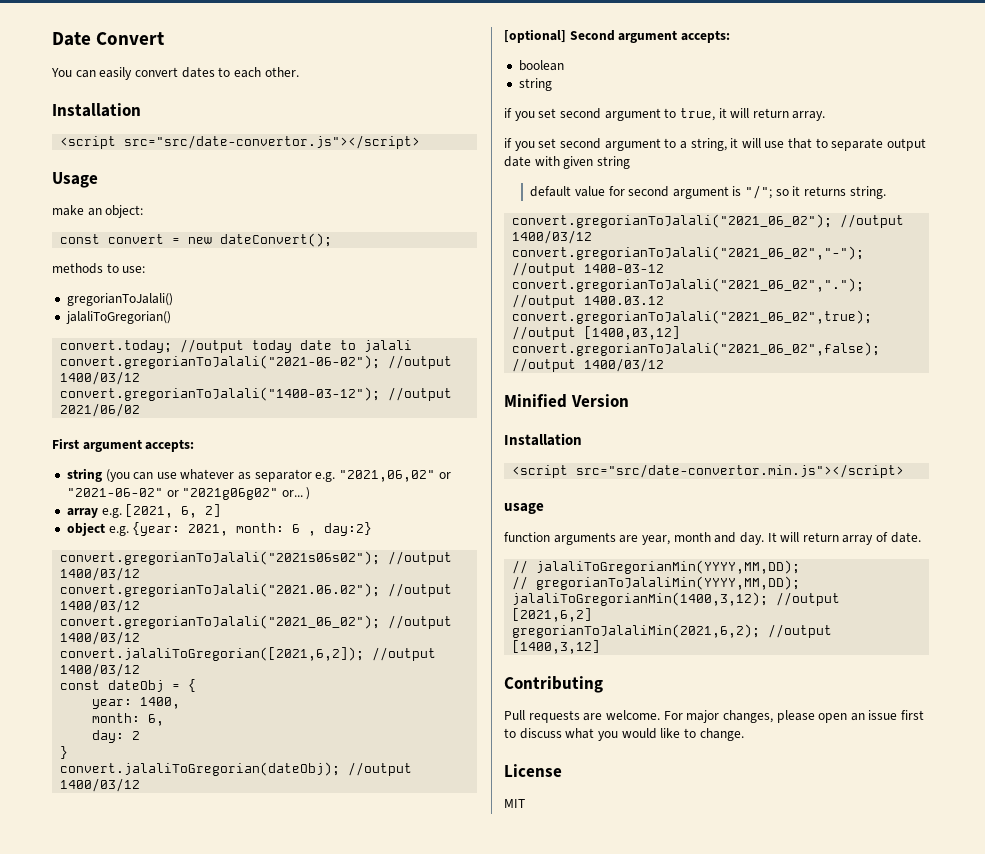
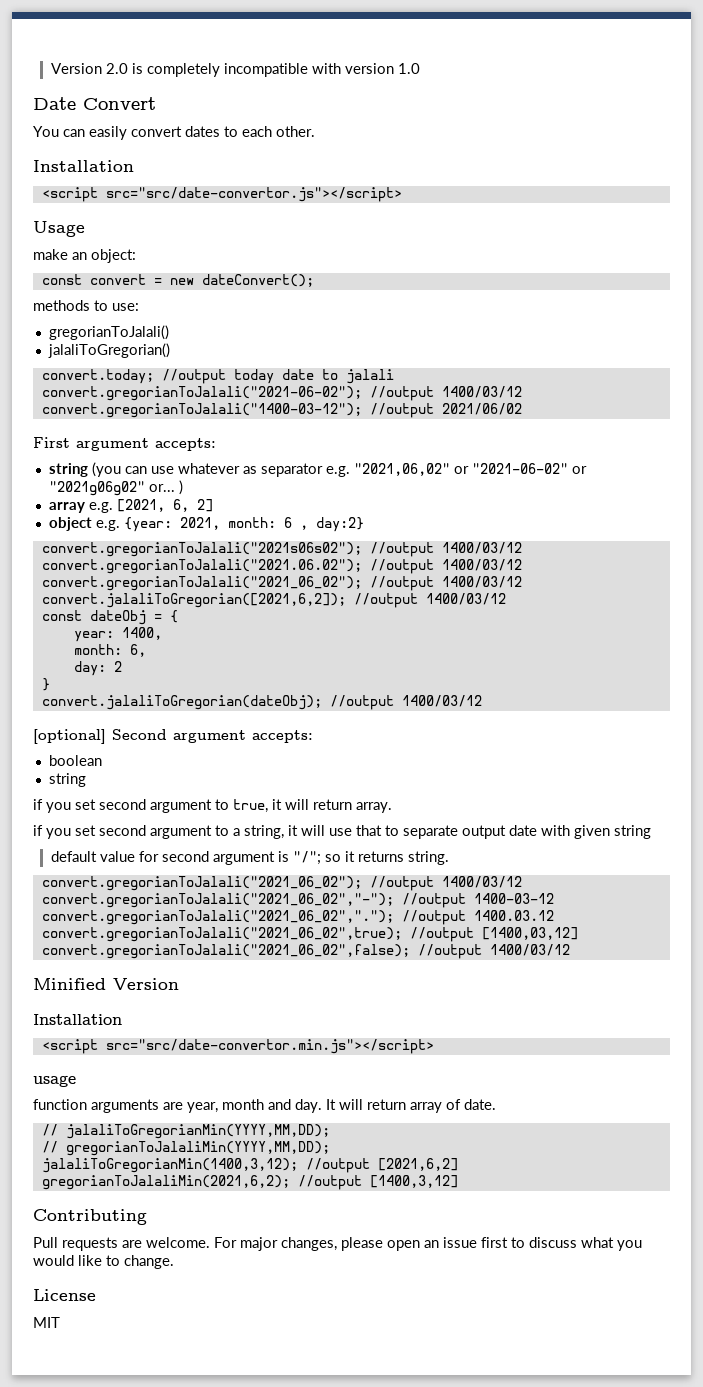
+ Version 2.0 is completely incompatible with version 1.0

